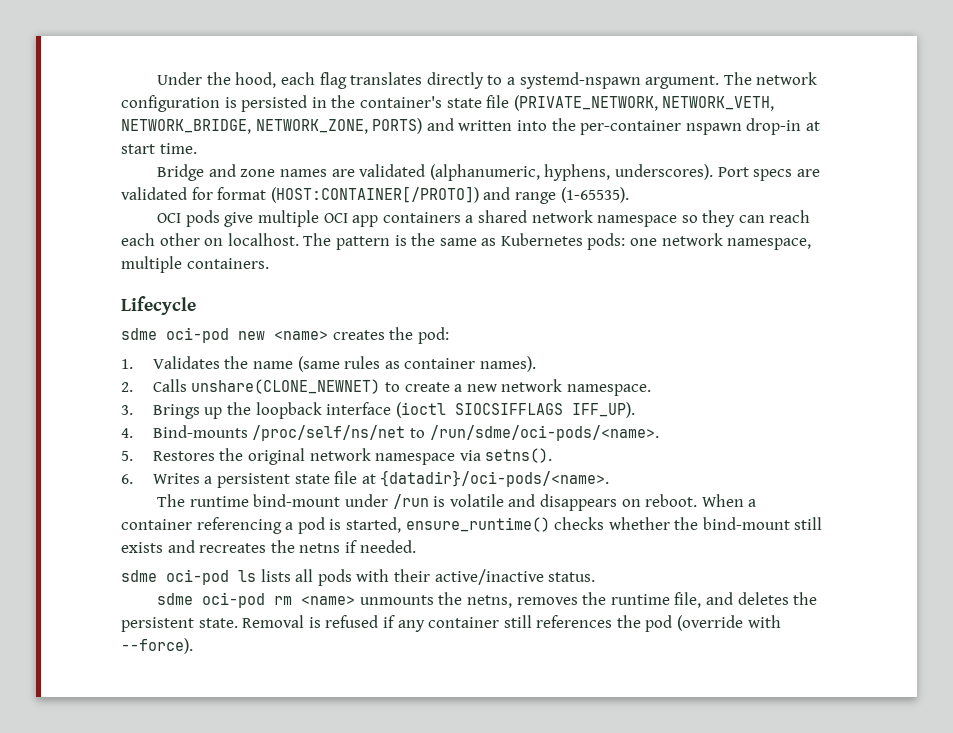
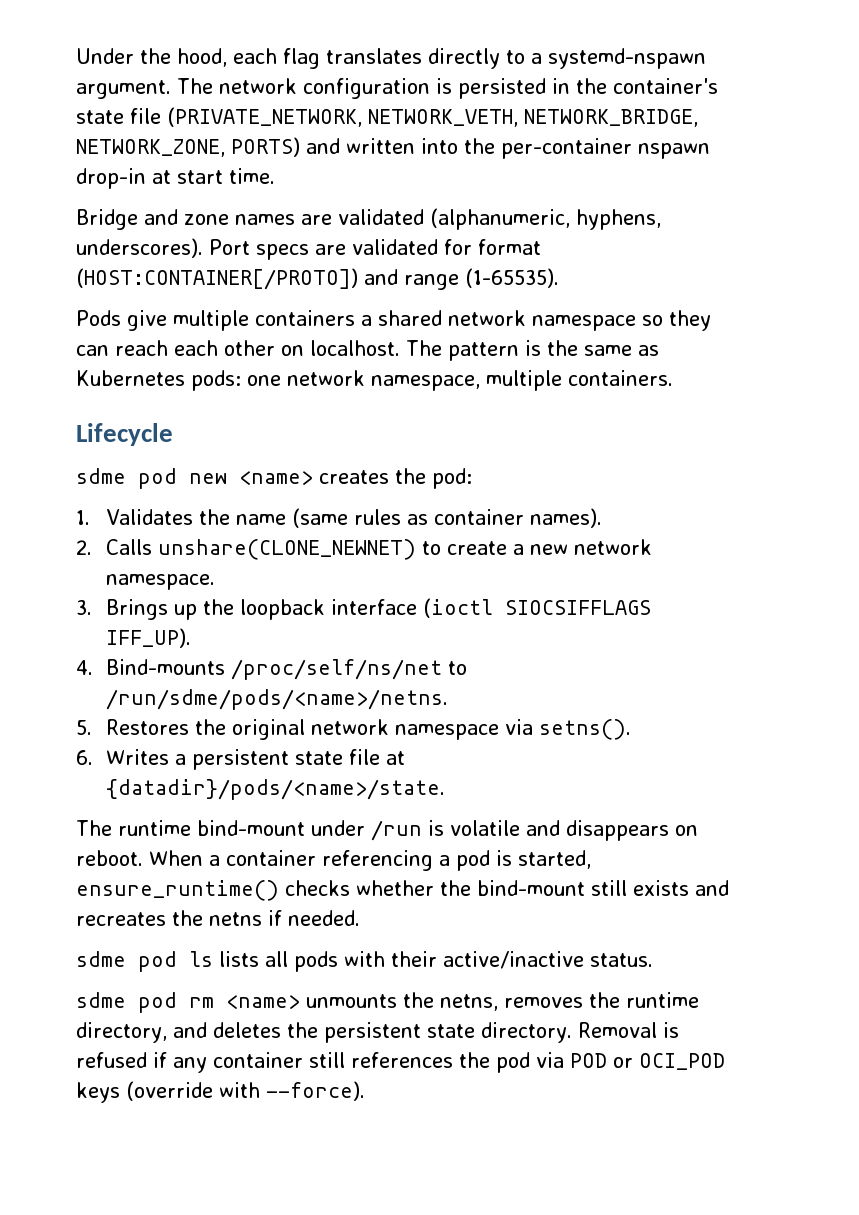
- OCI pods give multiple OCI app containers a shared network namespace so they can reach each other on localhost.
+ Pods give multiple containers a shared network namespace so they can reach each other on localhost.
- sdme oci-pod new <name> creates the pod:
+ sdme pod new <name> creates the pod:
- 4. Bind-mounts /proc/self/ns/net to /run/sdme/oci-pods/<name>.
+ 4. Bind-mounts /proc/self/ns/net to /run/sdme/pods/<name>/netns.
- 6. Writes a persistent state file at {datadir}/oci-pods/<name>.
+ 6. Writes a persistent state file at {datadir}/pods/<name>/state.
- sdme oci-pod ls lists all pods with their active/inactive status.
+ sdme pod ls lists all pods with their active/inactive status.
- sdme oci-pod rm <name> unmounts the netns, removes the runtime file, and deletes the persistent state.
+ sdme pod rm <name> unmounts the netns, removes the runtime directory, and deletes the persistent state directory.
- Removal is refused if any container still references the pod (override with --force).
+ Removal is refused if any container still references the pod via POD or OCI_POD keys (override with --force).

